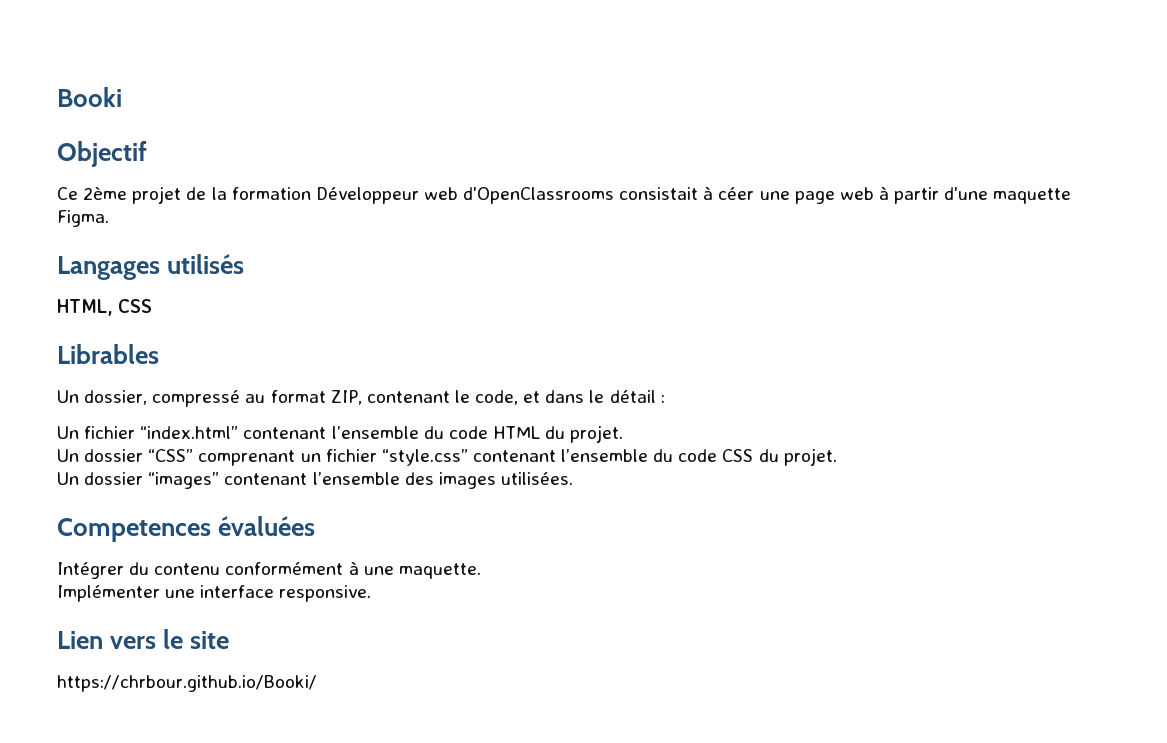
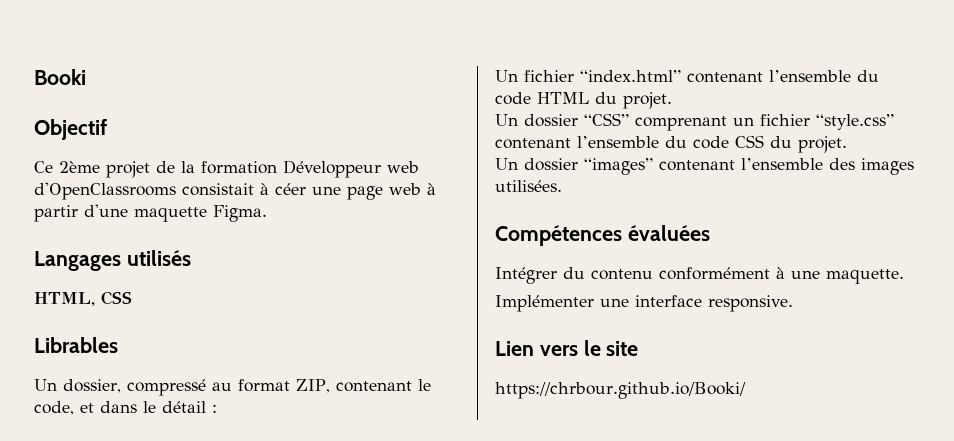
- Competences évaluées
+ Compétences évaluées

